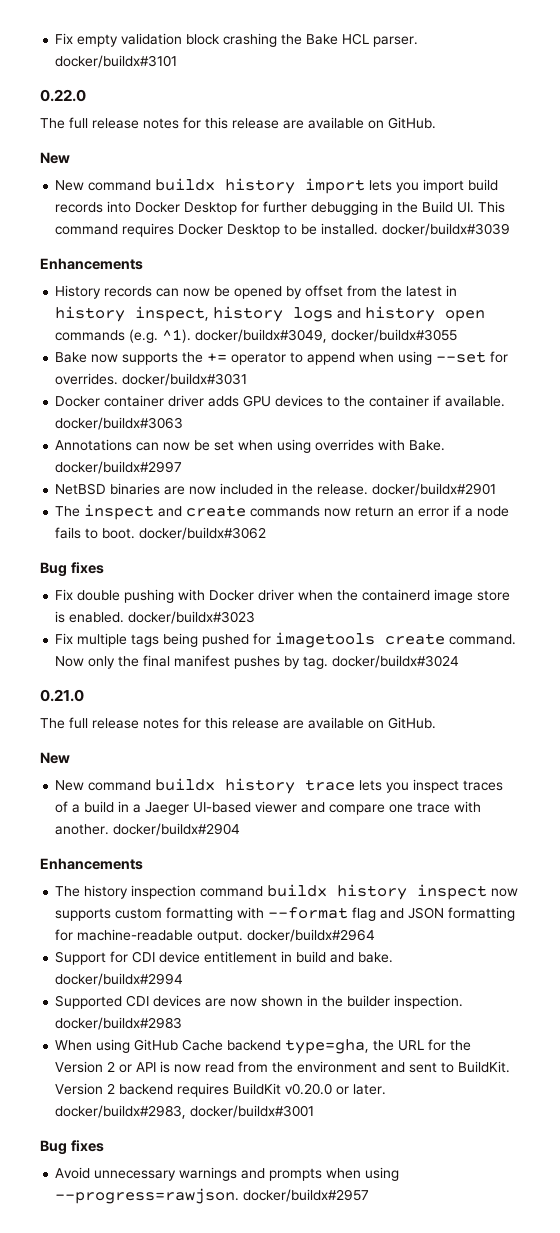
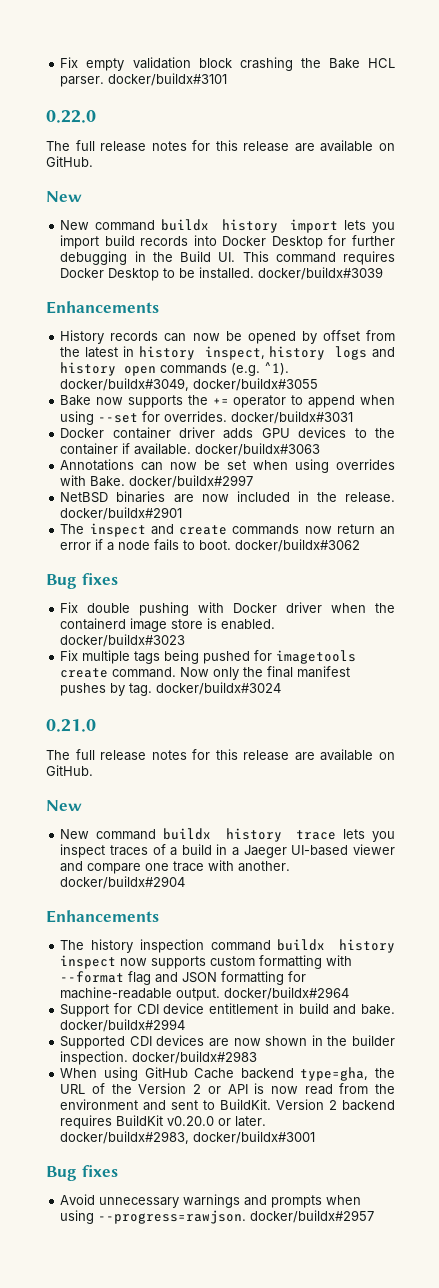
- When using GitHub Cache backend type=gha, the URL for the Version 2 or API is now read from the environment and sent to BuildKit.
+ When using GitHub Cache backend type=gha, the URL of the Version 2 or API is now read from the environment and sent to BuildKit.

